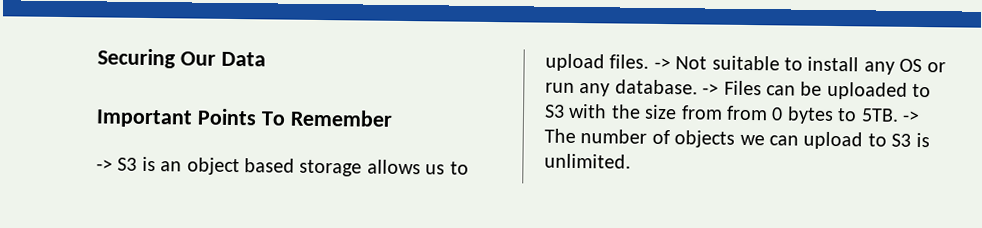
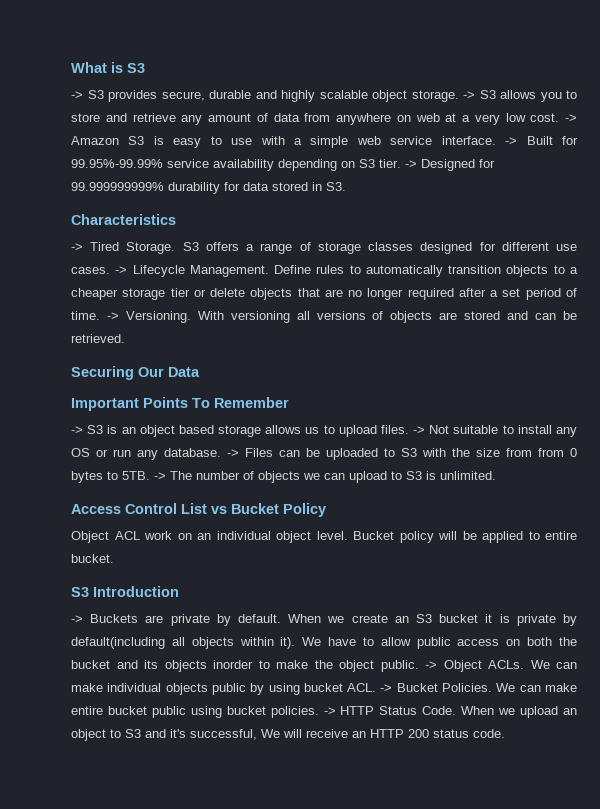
+ What is S3
+ -> S3 provides secure, durable and highly scalable object storage. -> S3 allows you to store and retrieve any amount of data from anywhere on web at a very low cost. -> Amazon S3 is easy to use with a simple web service interface. -> Built for 99.95%-99.99% service availability depending on S3 tier. -> Designed for 99.999999999% durability for data stored in S3.
+ Characteristics
+ -> Tired Storage. S3 offers a range of storage classes designed for different use cases. -> Lifecycle Management. Define rules to automatically transition objects to a cheaper storage tier or delete objects that are no longer required after a set period of time. -> Versioning. With versioning all versions of objects are stored and can be retrieved.
+ Access Control List vs Bucket Policy
+ Object ACL work on an individual object level. Bucket policy will be applied to entire bucket.
+ S3 Introduction
+ -> Buckets are private by default. When we create an S3 bucket it is private by default(including all objects within it). We have to allow public access on both the bucket and its objects inorder to make the object public. -> Object ACLs. We can make individual objects public by using bucket ACL. -> Bucket Policies. We can make entire bucket public using bucket policies. -> HTTP Status Code. When we upload an object to S3 and it's successful, We will receive an HTTP 200 status code.

